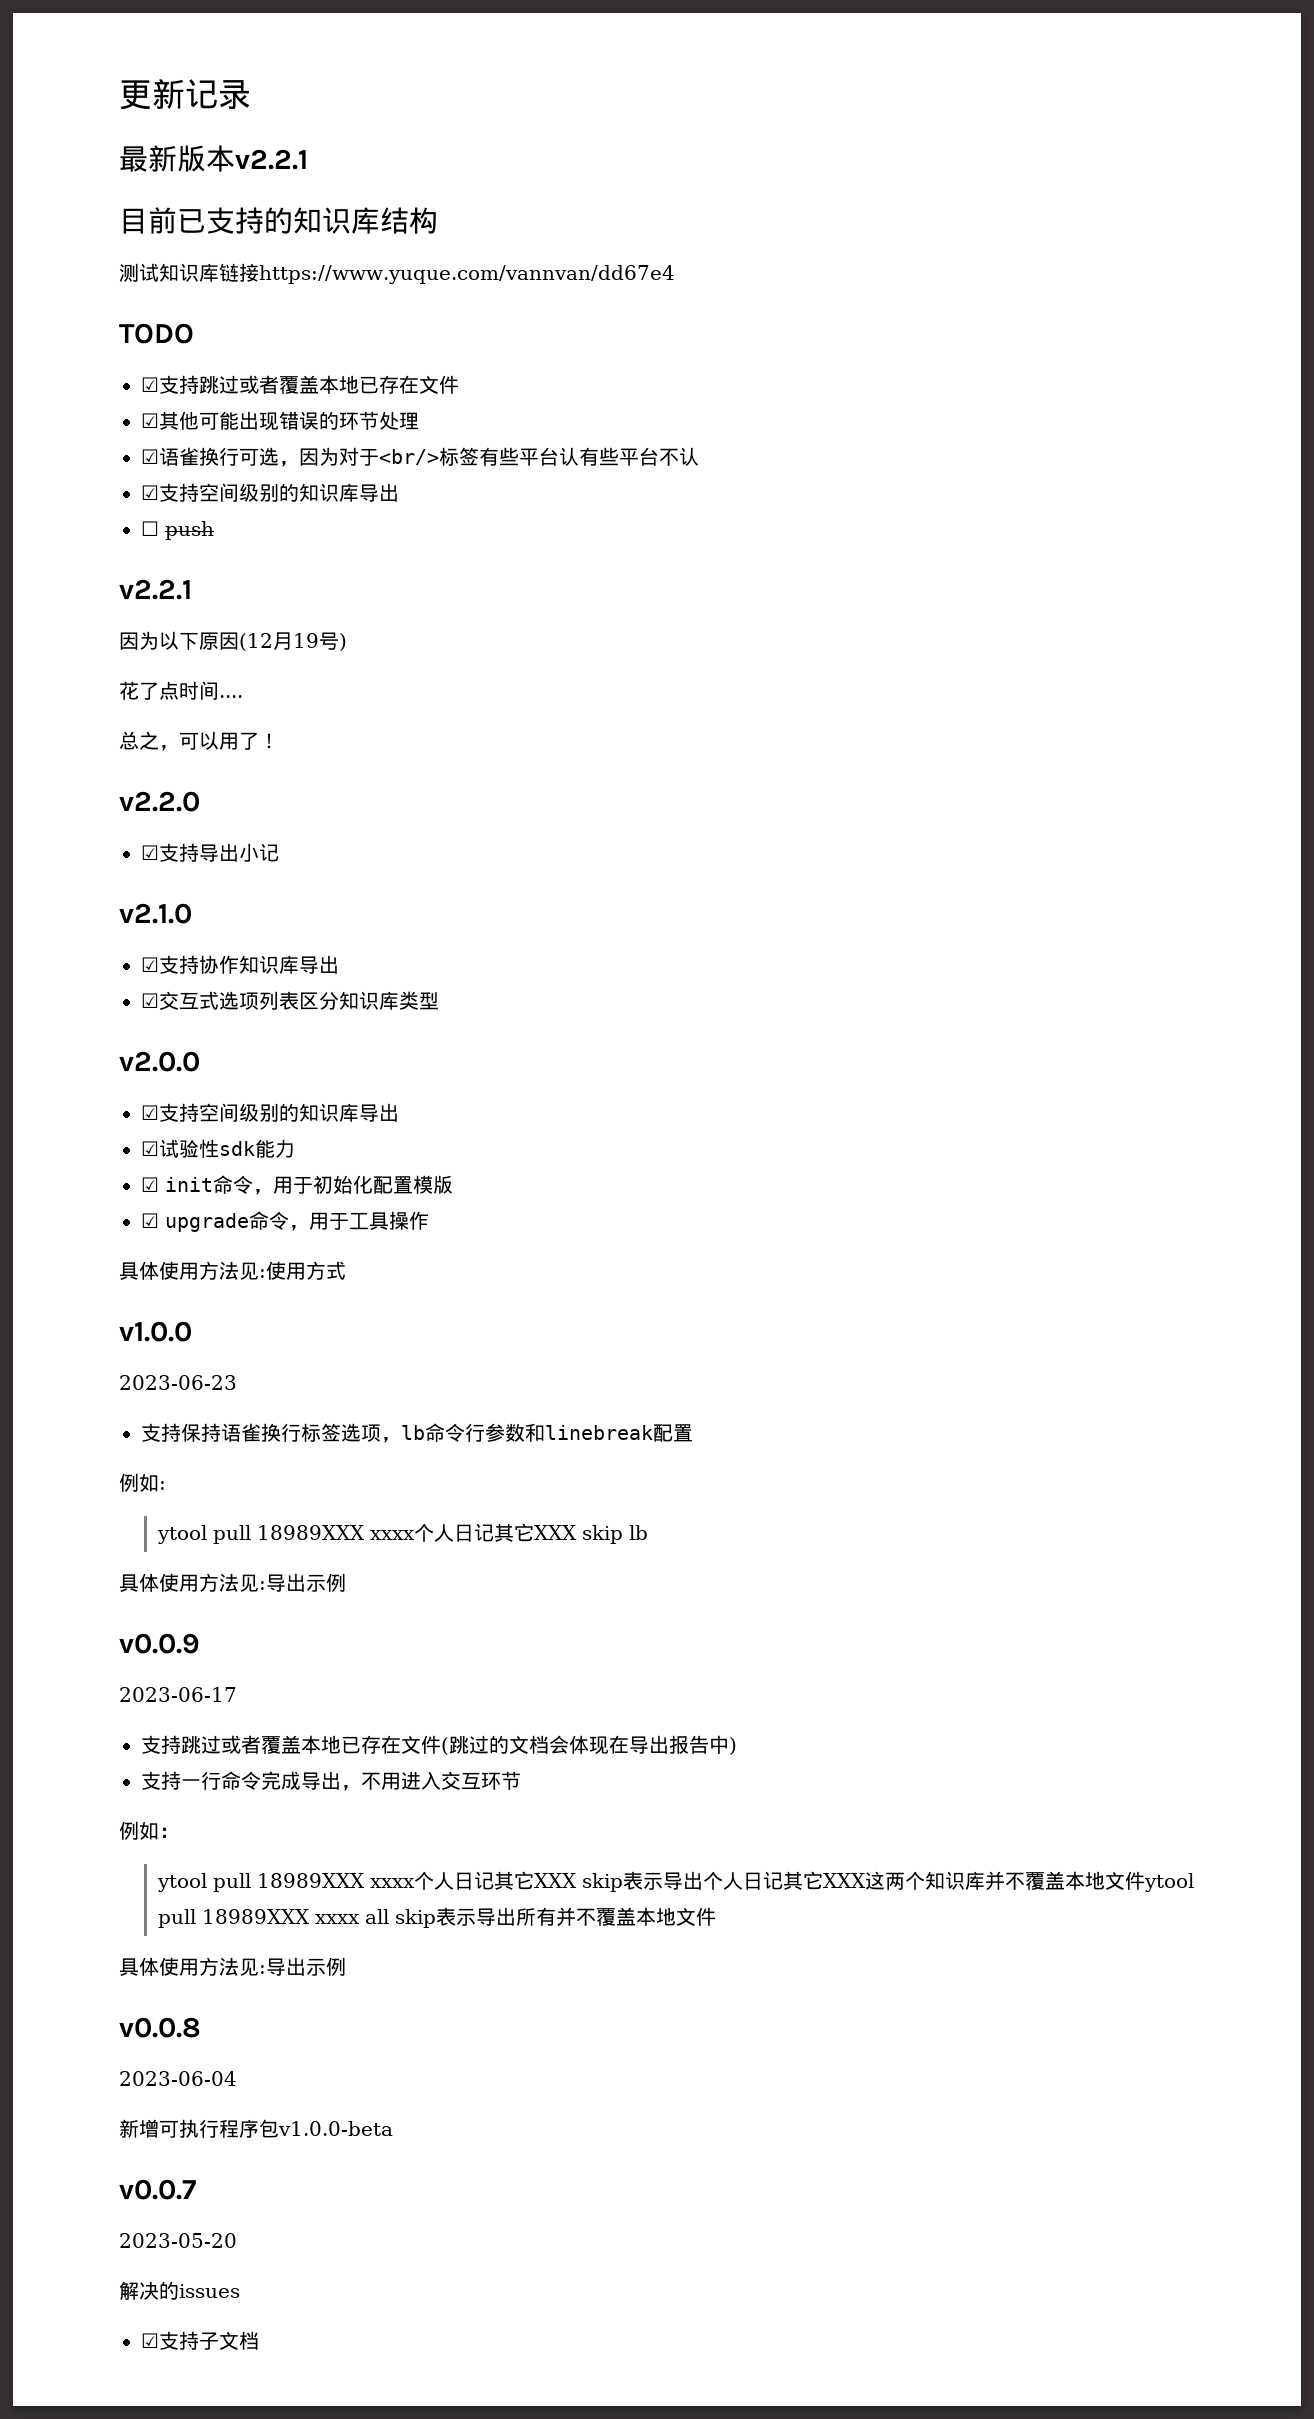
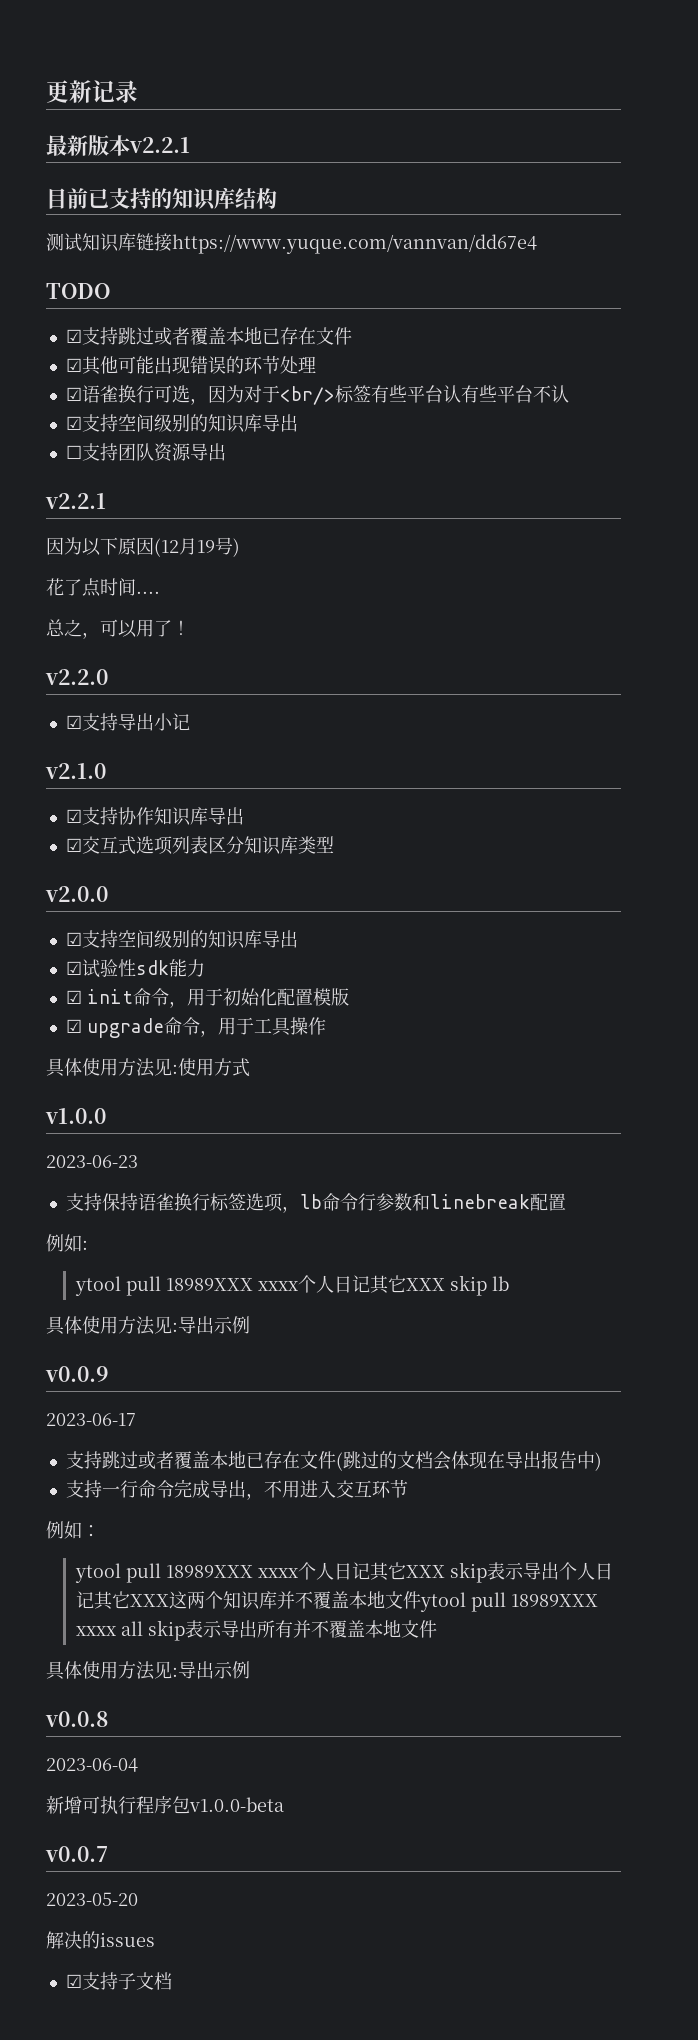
- ☐ push
+ ☐支持团队资源导出

